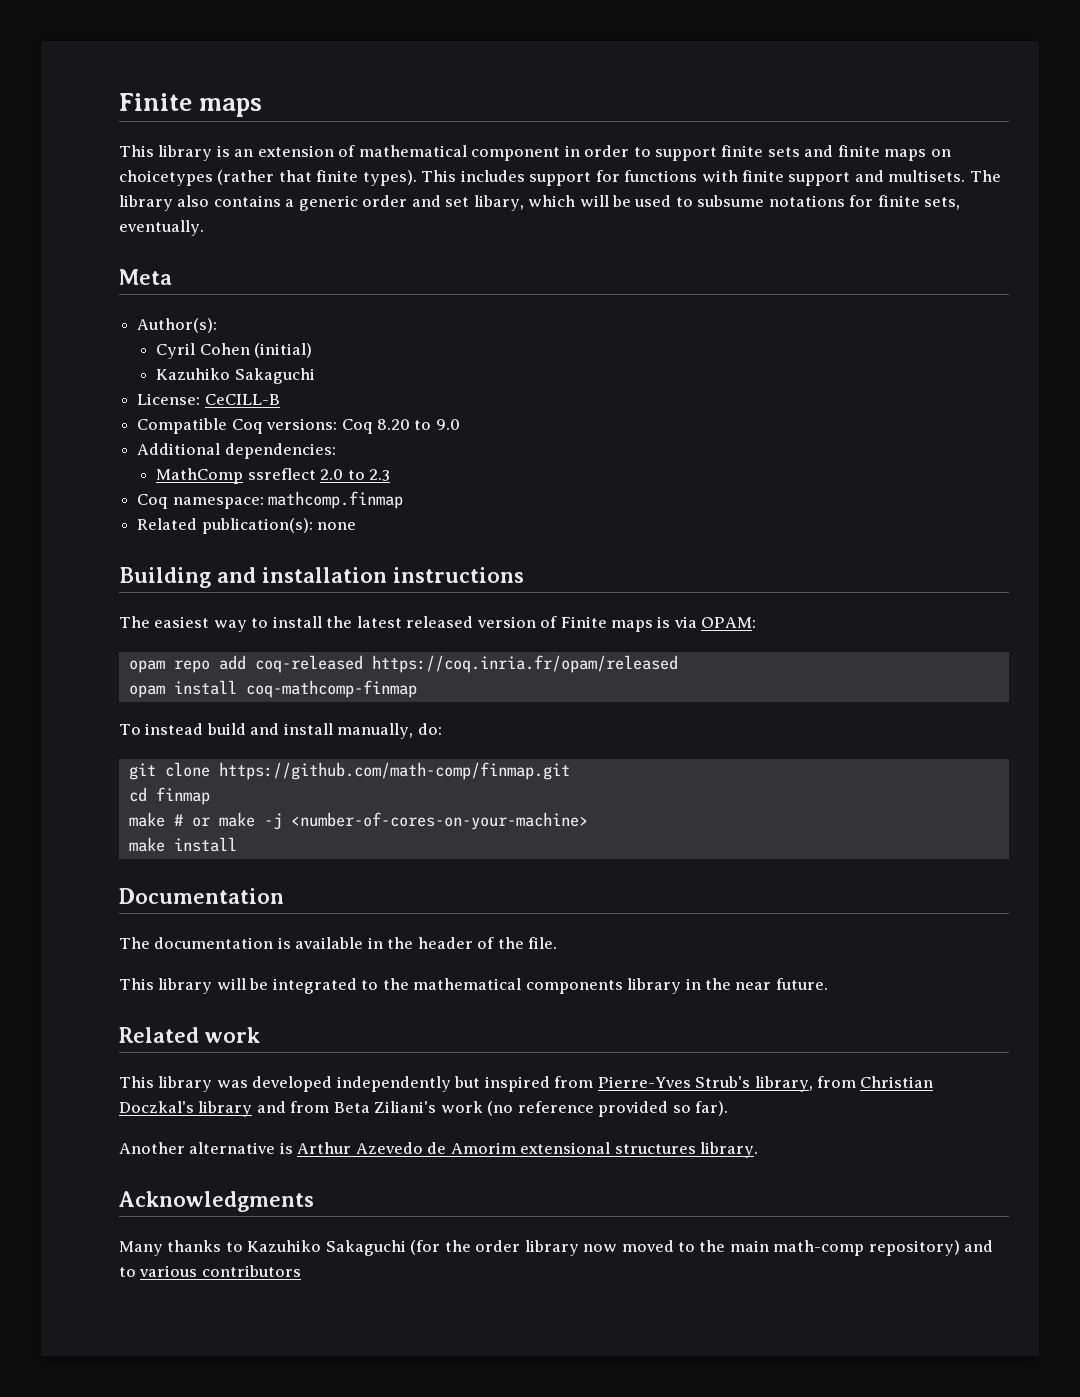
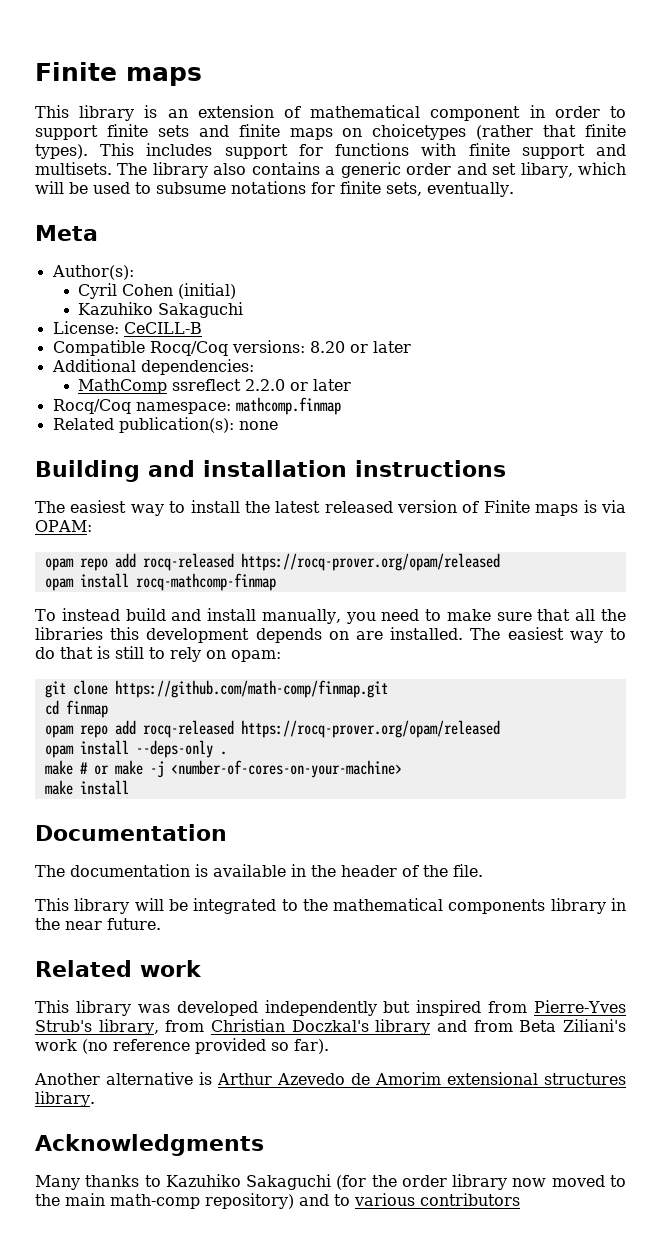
- Compatible Coq versions: Coq 8.20 to 9.0
+ Compatible Rocq/Coq versions: 8.20 or later
- MathComp ssreflect 2.0 to 2.3
- Coq namespace: mathcomp.finmap
+ MathComp ssreflect 2.2.0 or later
+ Rocq/Coq namespace: mathcomp.finmap
  The easiest way to install the latest released version of Finite maps is via OPAM:
- opam repo add coq-released https://coq.inria.fr/opam/released
- opam install coq-mathcomp-finmap
+ opam repo add rocq-released https://rocq-prover.org/opam/released
+ opam install rocq-mathcomp-finmap
- To instead build and install manually, do:
+ To instead build and install manually, you need to make sure that all the libraries this development depends on are installed. The easiest way to do that is still to rely on opam:
  cd finmap
+ opam repo add rocq-released https://rocq-prover.org/opam/released
+ opam install --deps-only .

